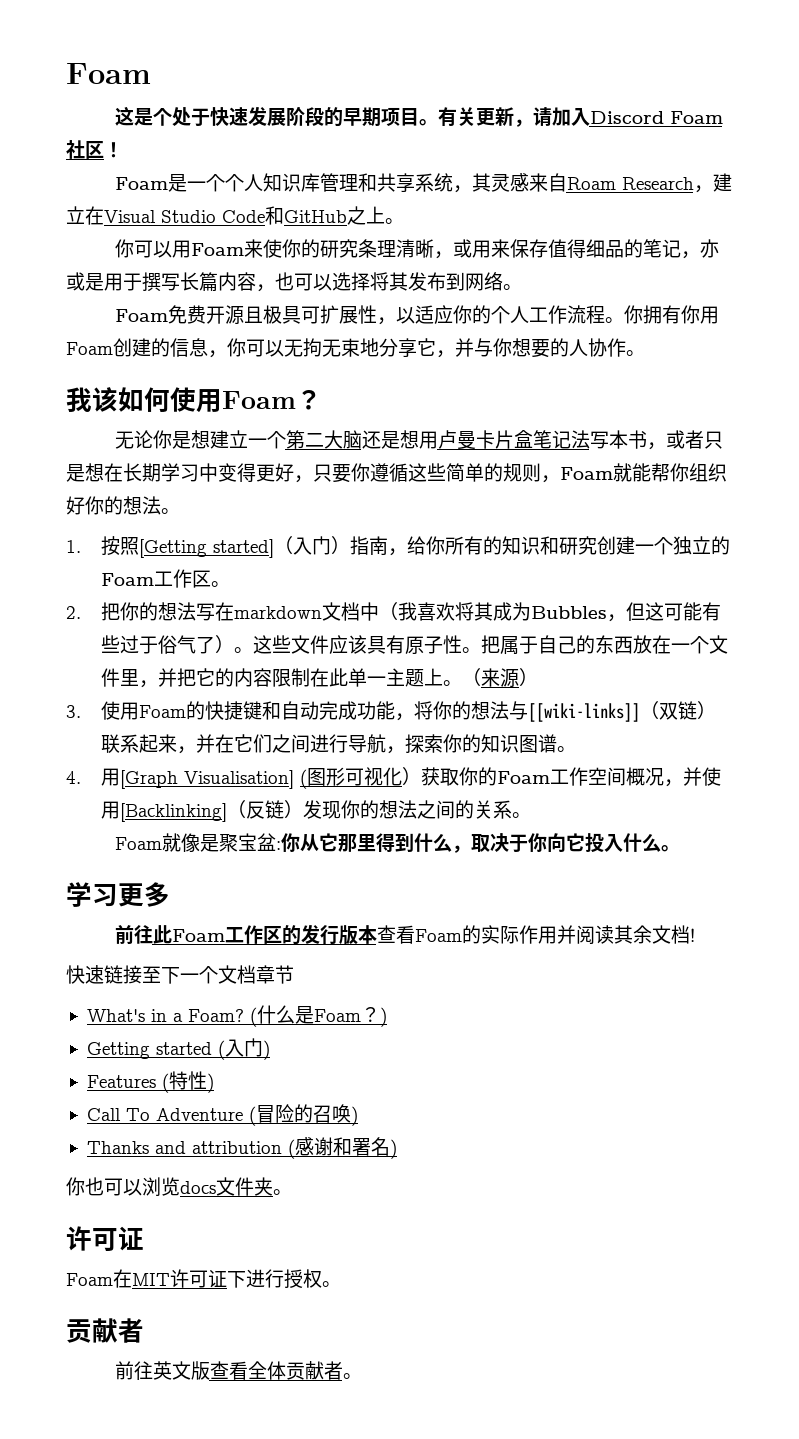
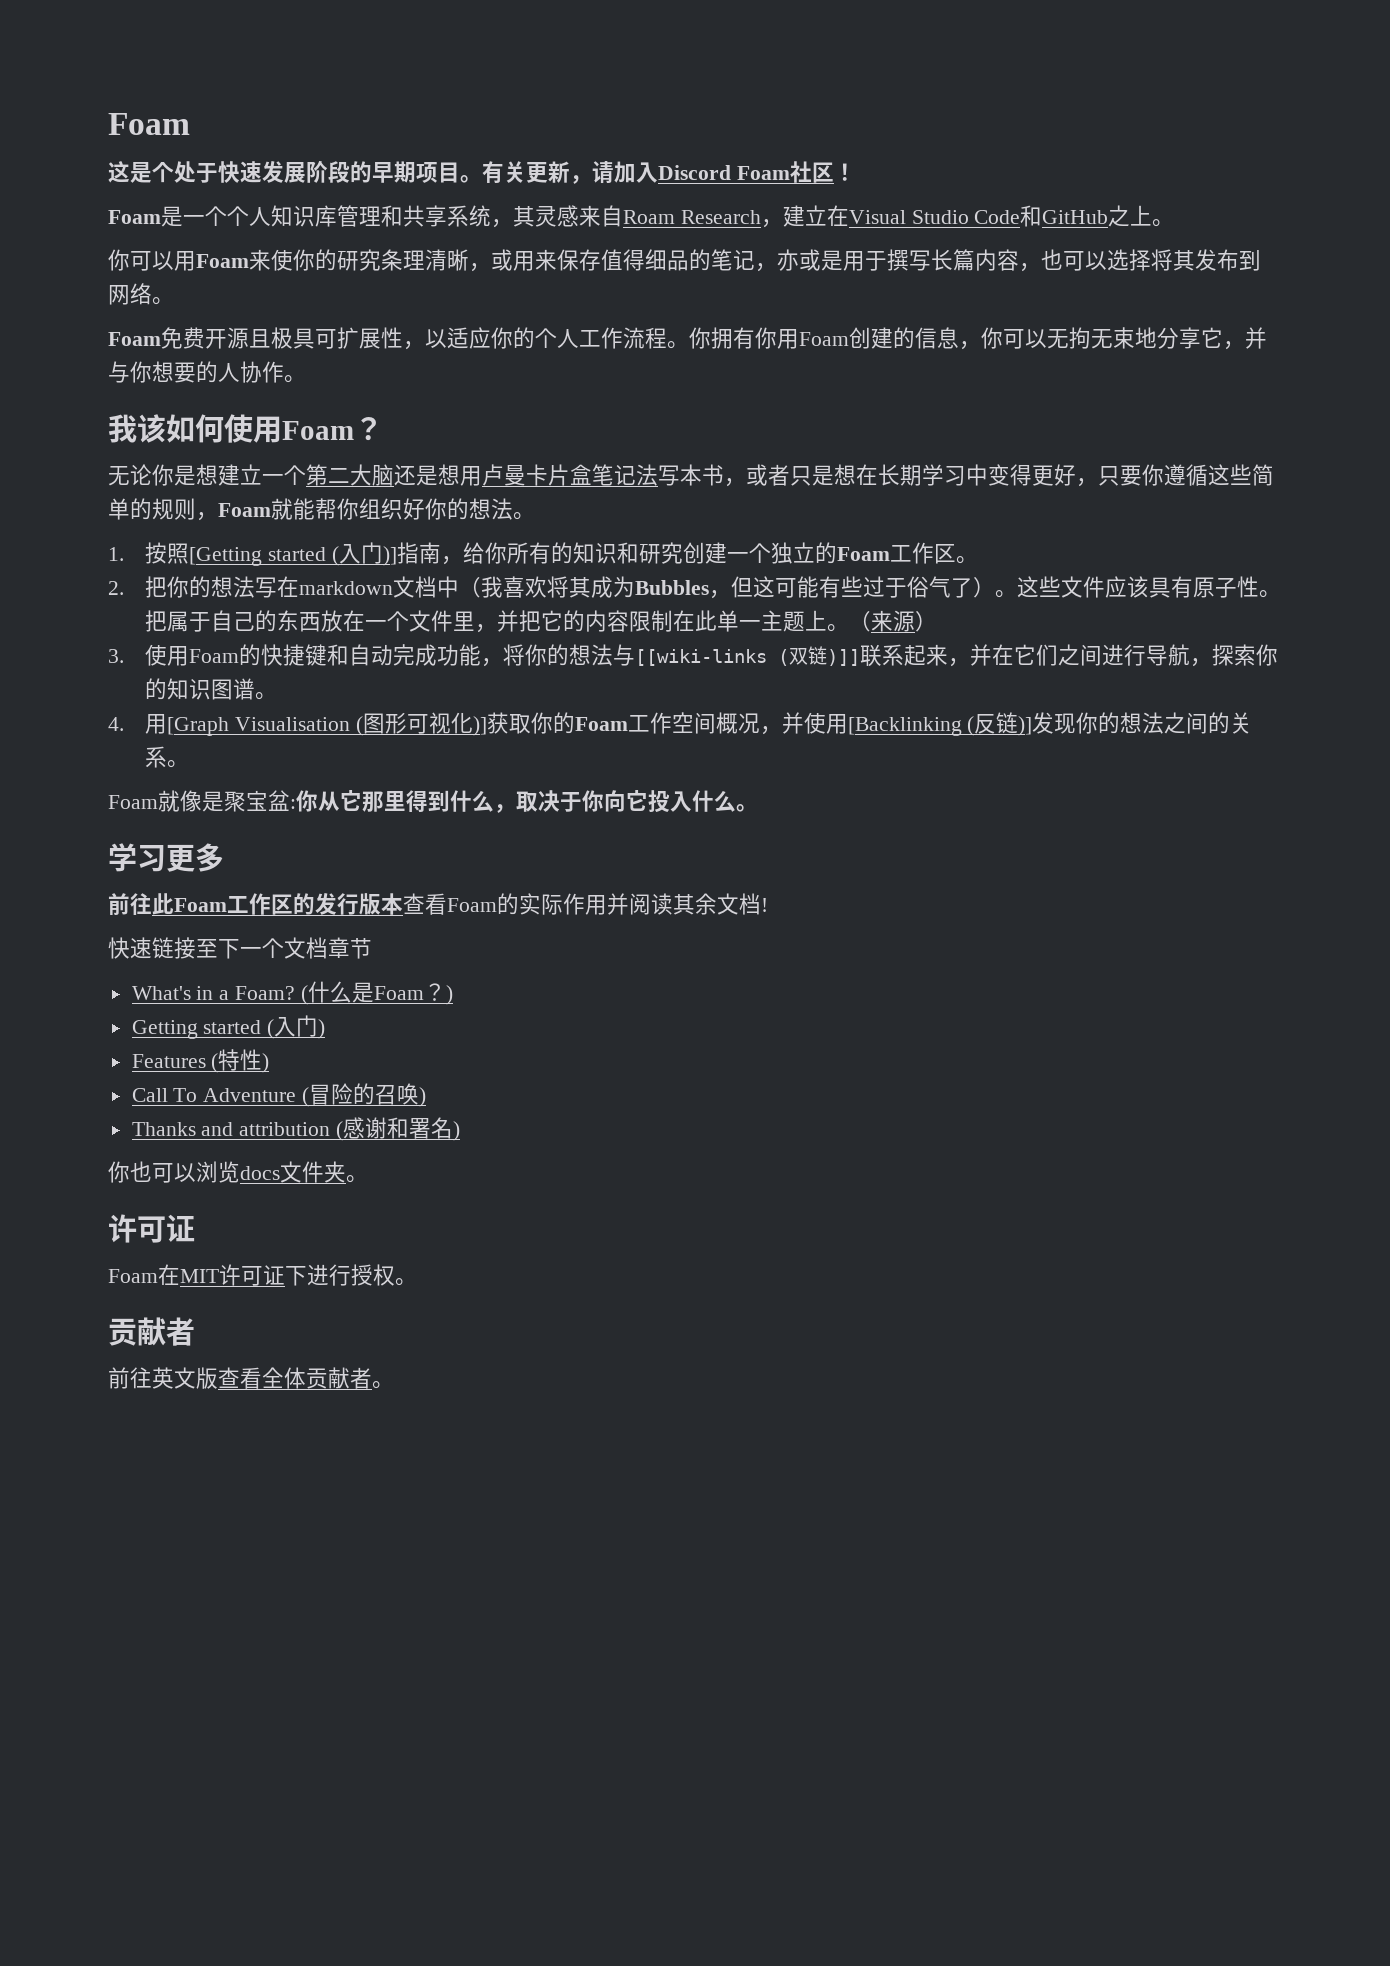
- 1.按照[Getting started]（入门）指南，给你所有的知识和研究创建一个独立的Foam工作区。
+ 1.按照[Getting started (入门)]指南，给你所有的知识和研究创建一个独立的Foam工作区。
- 3.使用Foam的快捷键和自动完成功能，将你的想法与[[wiki-links]]（双链）联系起来，并在它们之间进行导航，探索你的知识图谱。
+ 3.使用Foam的快捷键和自动完成功能，将你的想法与[[wiki-links (双链)]]联系起来，并在它们之间进行导航，探索你的知识图谱。
- 4.用[Graph Visualisation] (图形可视化）获取你的Foam工作空间概况，并使用[Backlinking]（反链）发现你的想法之间的关系。
+ 4.用[Graph Visualisation (图形可视化)]获取你的Foam工作空间概况，并使用[Backlinking (反链)]发现你的想法之间的关系。

